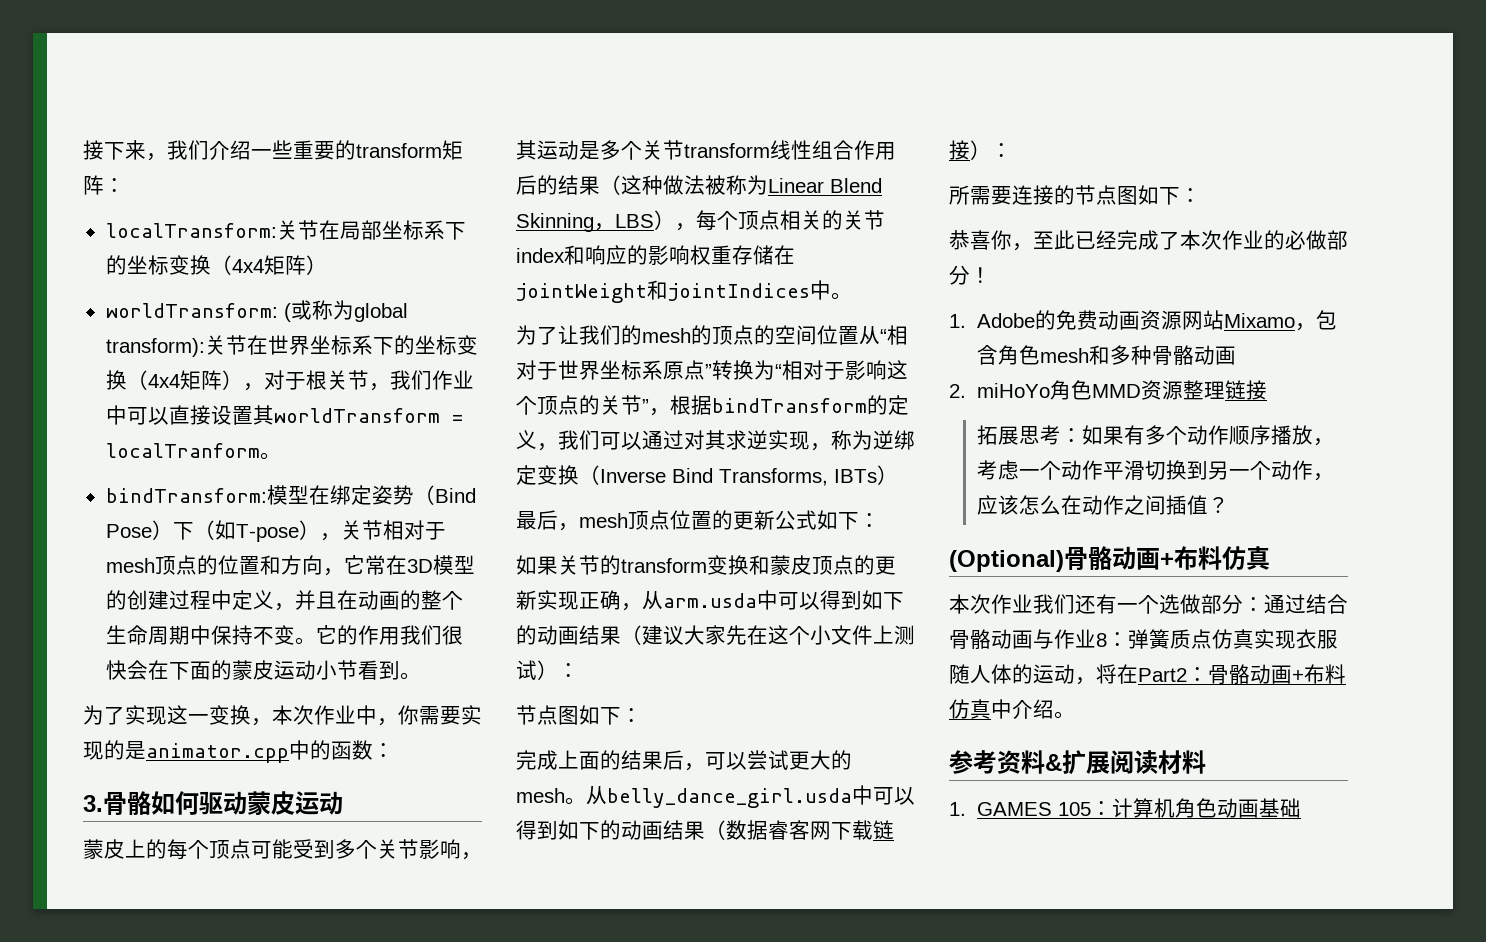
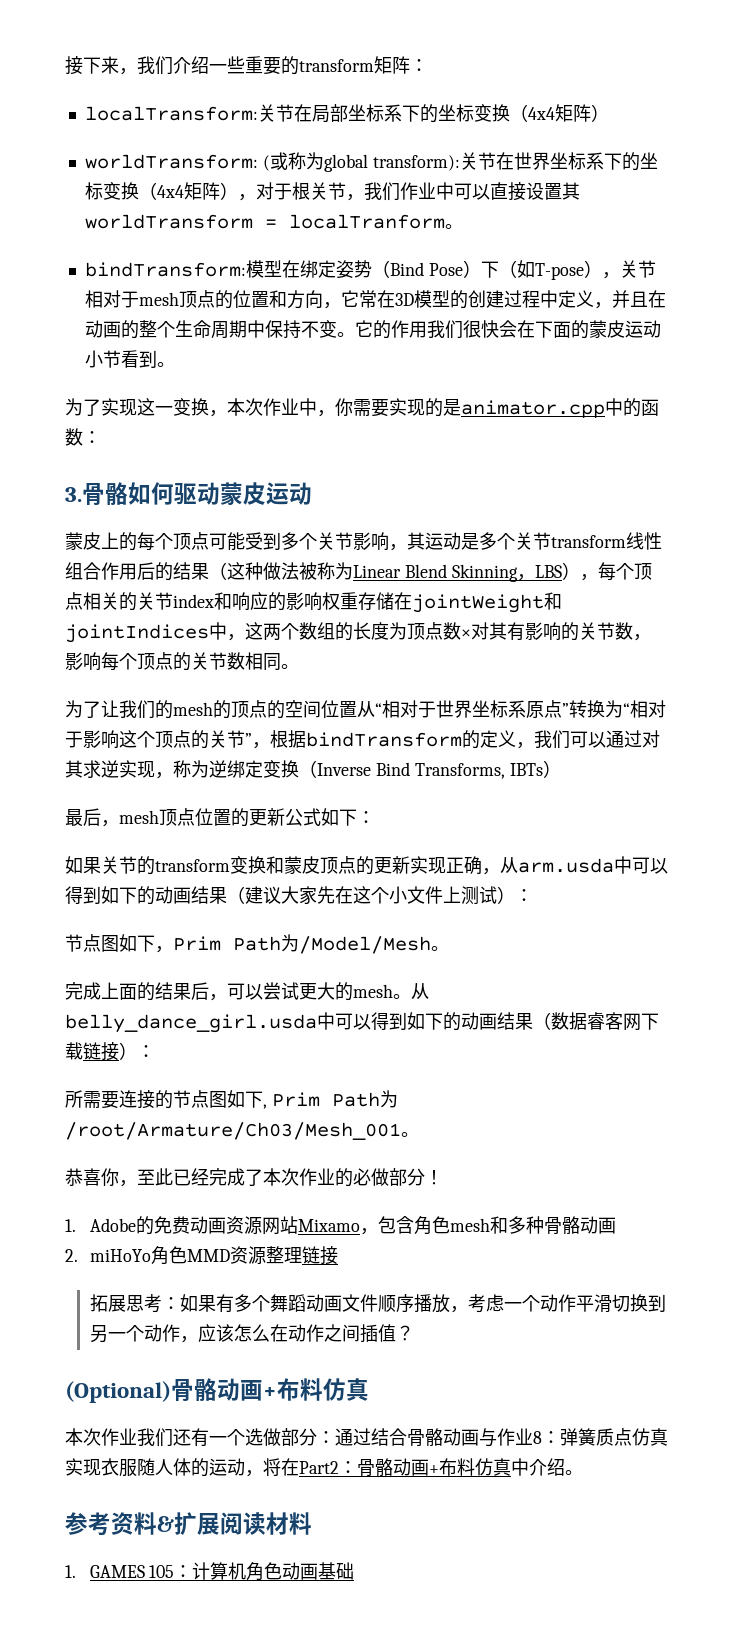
- 蒙皮上的每个顶点可能受到多个关节影响，其运动是多个关节transform线性组合作用后的结果（这种做法被称为Linear Blend Skinning，LBS），每个顶点相关的关节index和响应的影响权重存储在jointWeight和jointIndices中。
+ 蒙皮上的每个顶点可能受到多个关节影响，其运动是多个关节transform线性组合作用后的结果（这种做法被称为Linear Blend Skinning，LBS），每个顶点相关的关节index和响应的影响权重存储在jointWeight和jointIndices中，这两个数组的长度为顶点数×对其有影响的关节数，影响每个顶点的关节数相同。
  如果关节的transform变换和蒙皮顶点的更新实现正确，从arm.usda中可以得到如下的动画结果（建议大家先在这个小文件上测试）：
- 节点图如下：
+ 节点图如下，Prim Path为/Model/Mesh。
- 所需要连接的节点图如下：
+ 所需要连接的节点图如下, Prim Path为/root/Armature/Ch03/Mesh_001。
- 拓展思考：如果有多个动作顺序播放，考虑一个动作平滑切换到另一个动作，应该怎么在动作之间插值？
+ 拓展思考：如果有多个舞蹈动画文件顺序播放，考虑一个动作平滑切换到另一个动作，应该怎么在动作之间插值？

